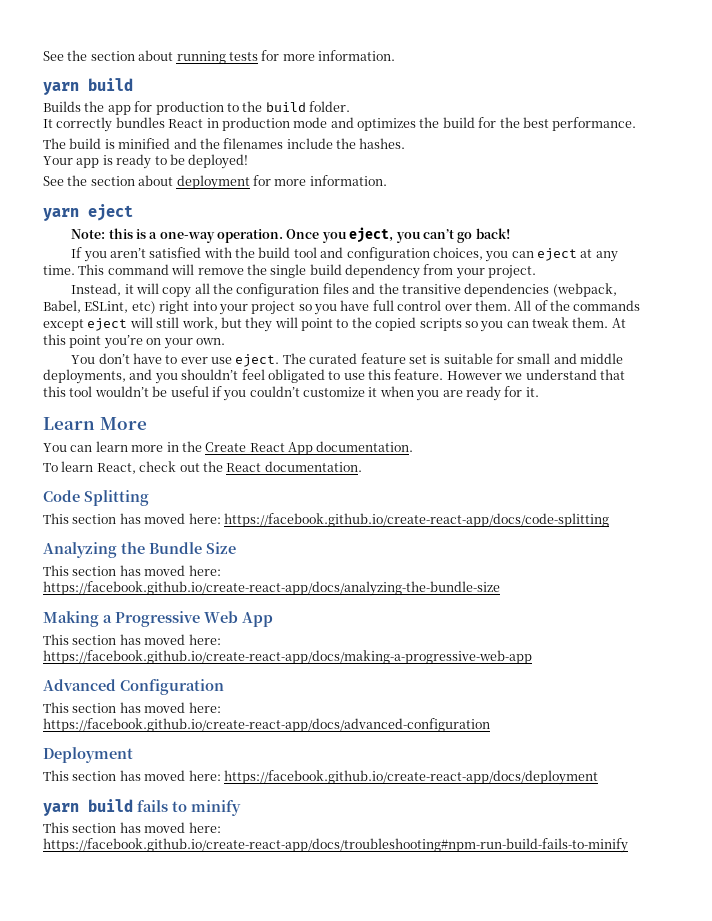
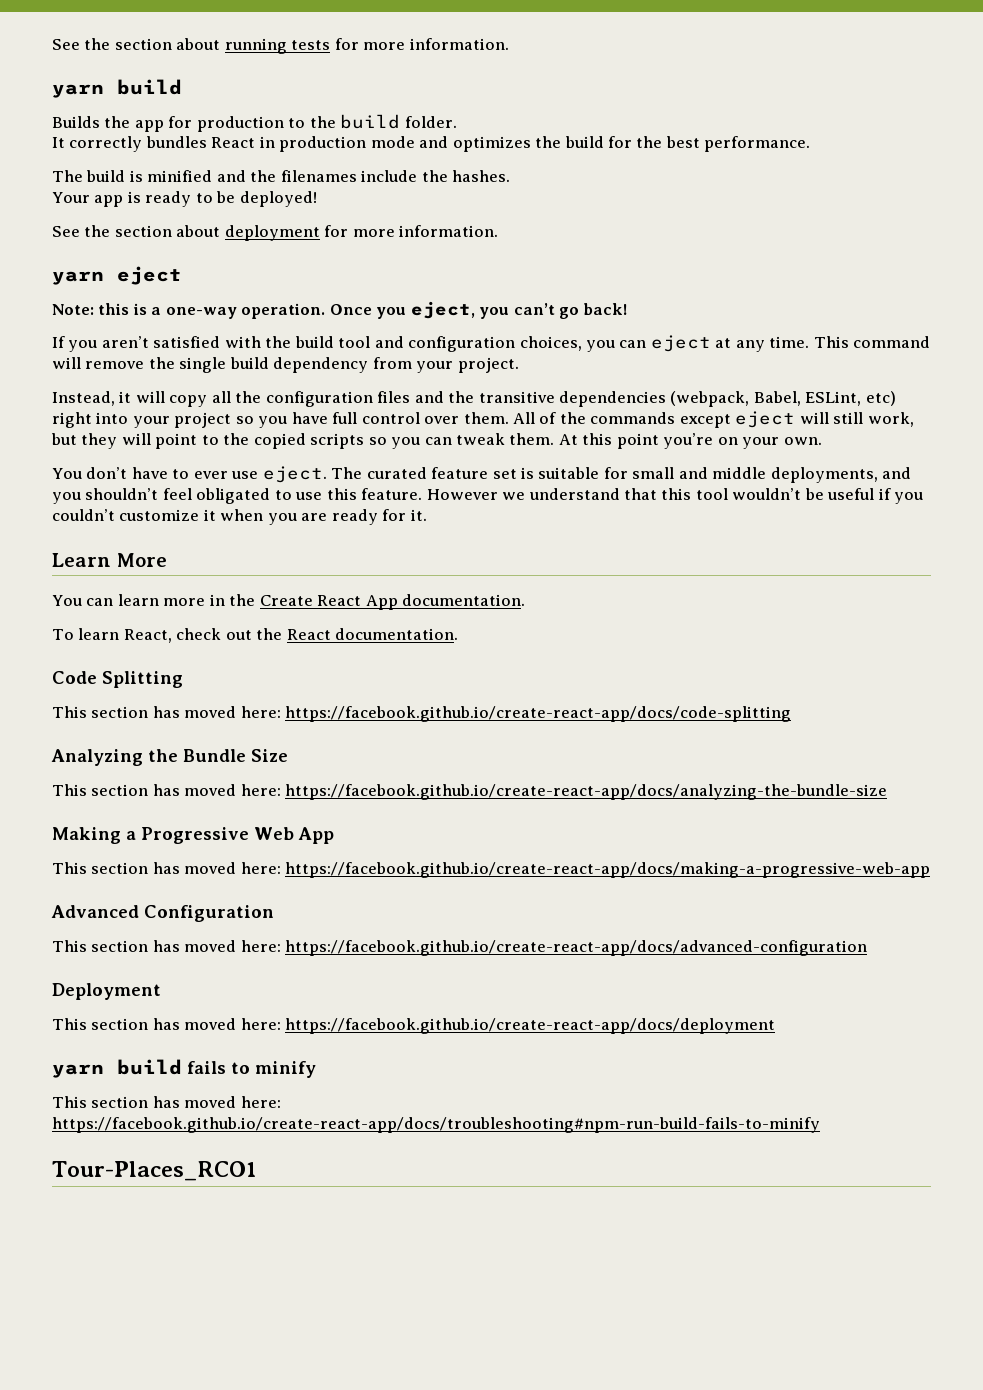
+ Tour-Places_RCO1

